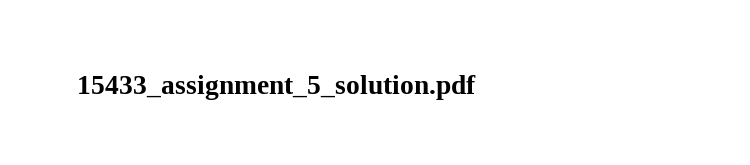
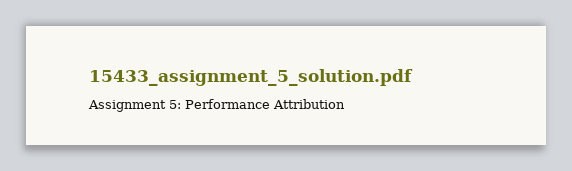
+ Assignment 5: Performance Attribution

